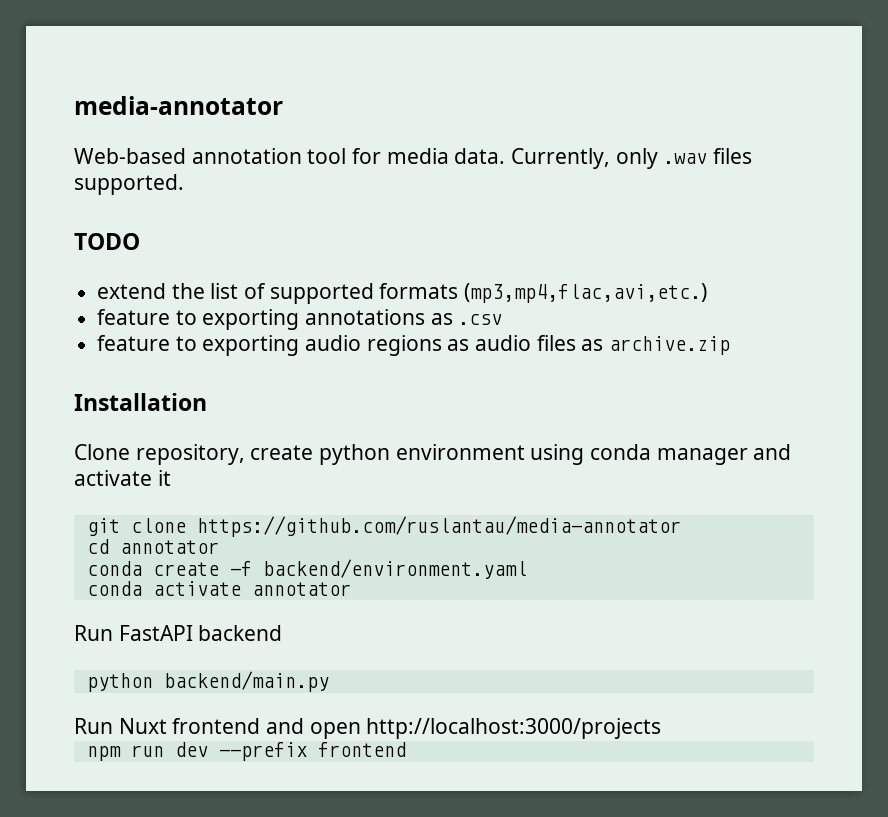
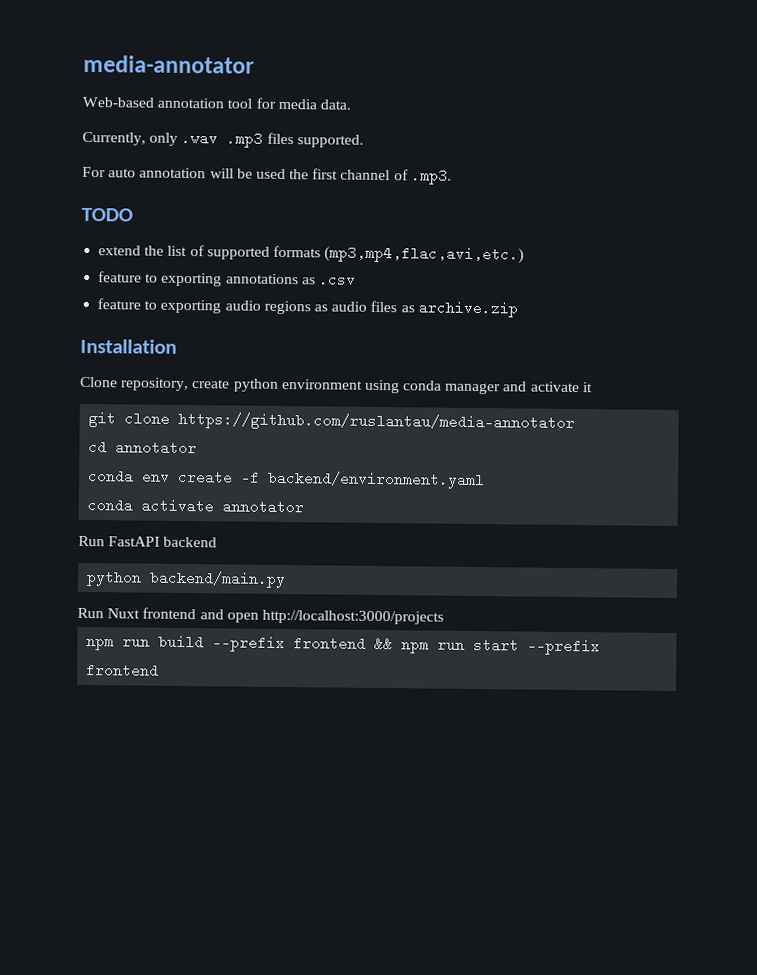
- Web-based annotation tool for media data. Currently, only .wav files supported.
+ Web-based annotation tool for media data.
+ Currently, only .wav .mp3 files supported.
+ For auto annotation will be used the first channel of .mp3.
- conda create -f backend/environment.yaml
+ conda env create -f backend/environment.yaml
- npm run dev --prefix frontend
+ npm run build --prefix frontend && npm run start --prefix frontend

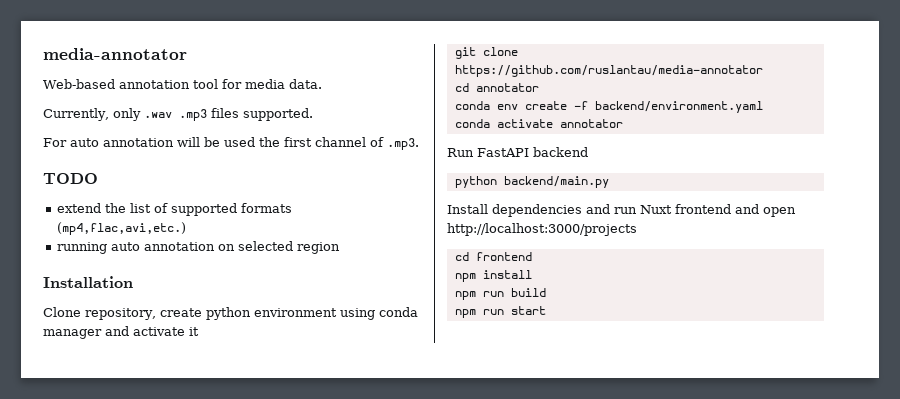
- extend the list of supported formats (mp3,mp4,flac,avi,etc.)
- feature to exporting annotations as .csv
- feature to exporting audio regions as audio files as archive.zip
+ extend the list of supported formats (mp4,flac,avi,etc.)
+ running auto annotation on selected region
- Run Nuxt frontend and open http://localhost:3000/projects
+ Install dependencies and run Nuxt frontend and open http://localhost:3000/projects
+ cd frontend
+ npm install
- npm run build --prefix frontend && npm run start --prefix frontend
+ npm run build
+ npm run start

